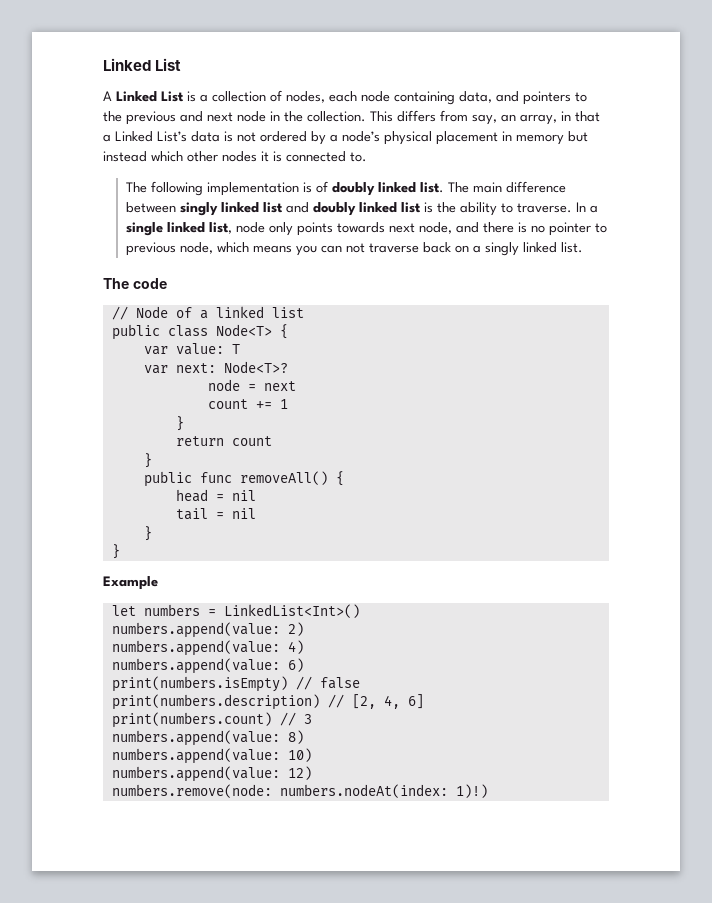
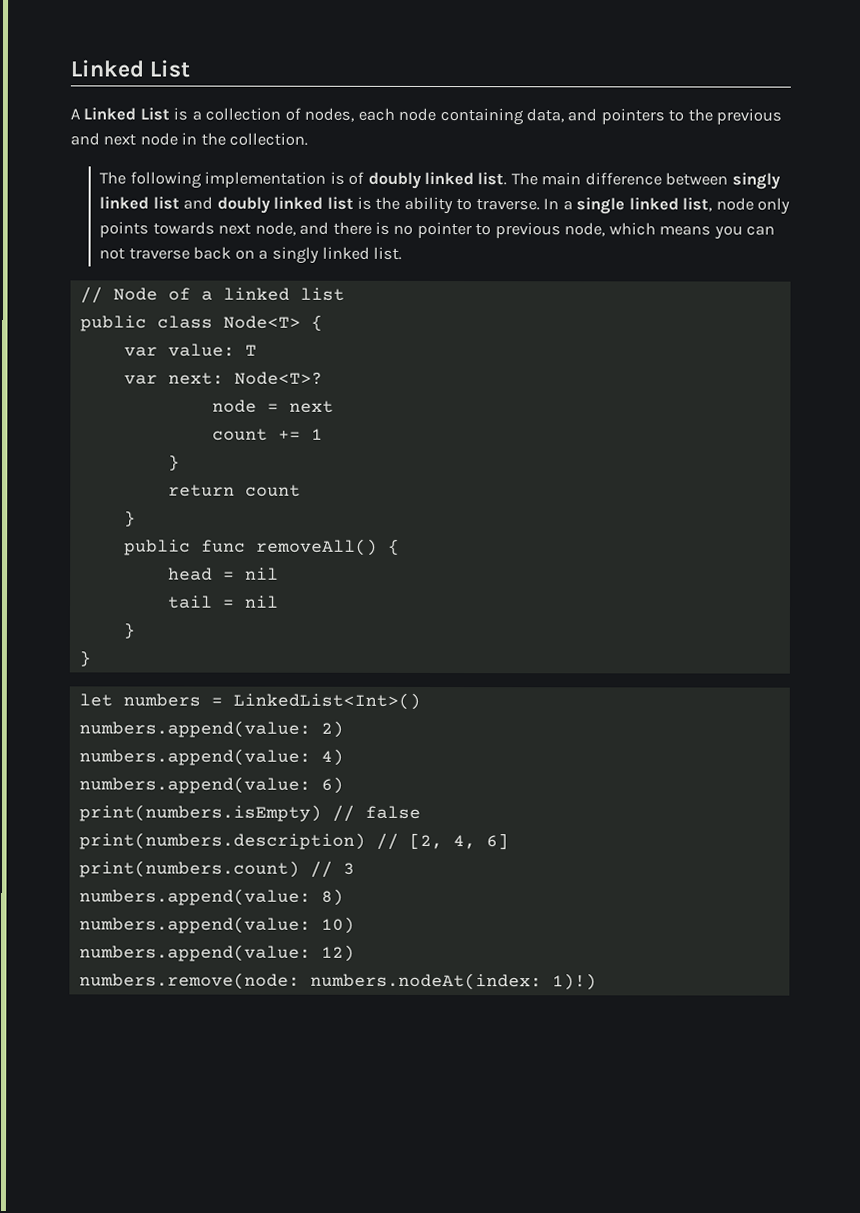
- This differs from say, an array, in that a Linked List’s data is not ordered by a node’s physical placement in memory but instead which other nodes it is connected to.
- The code
- Example

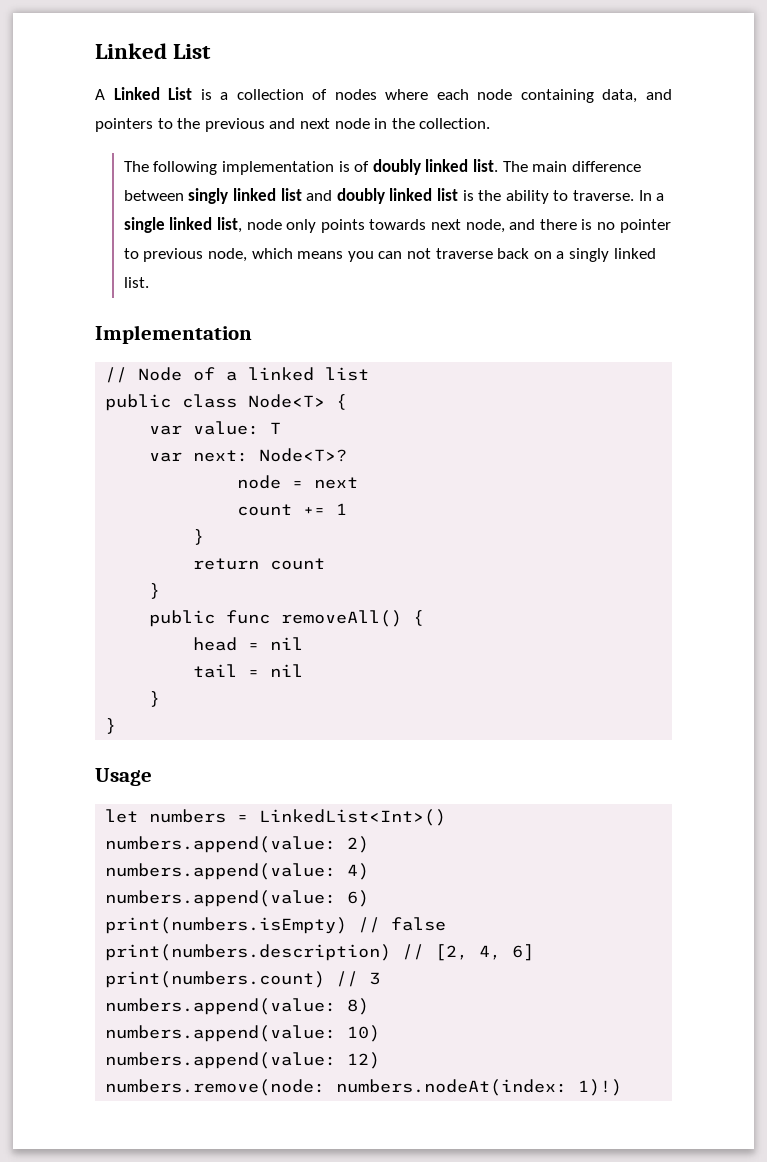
- A Linked List is a collection of nodes, each node containing data, and pointers to the previous and next node in the collection.
+ A Linked List is a collection of nodes where each node containing data, and pointers to the previous and next node in the collection.
+ Implementation
+ Usage

